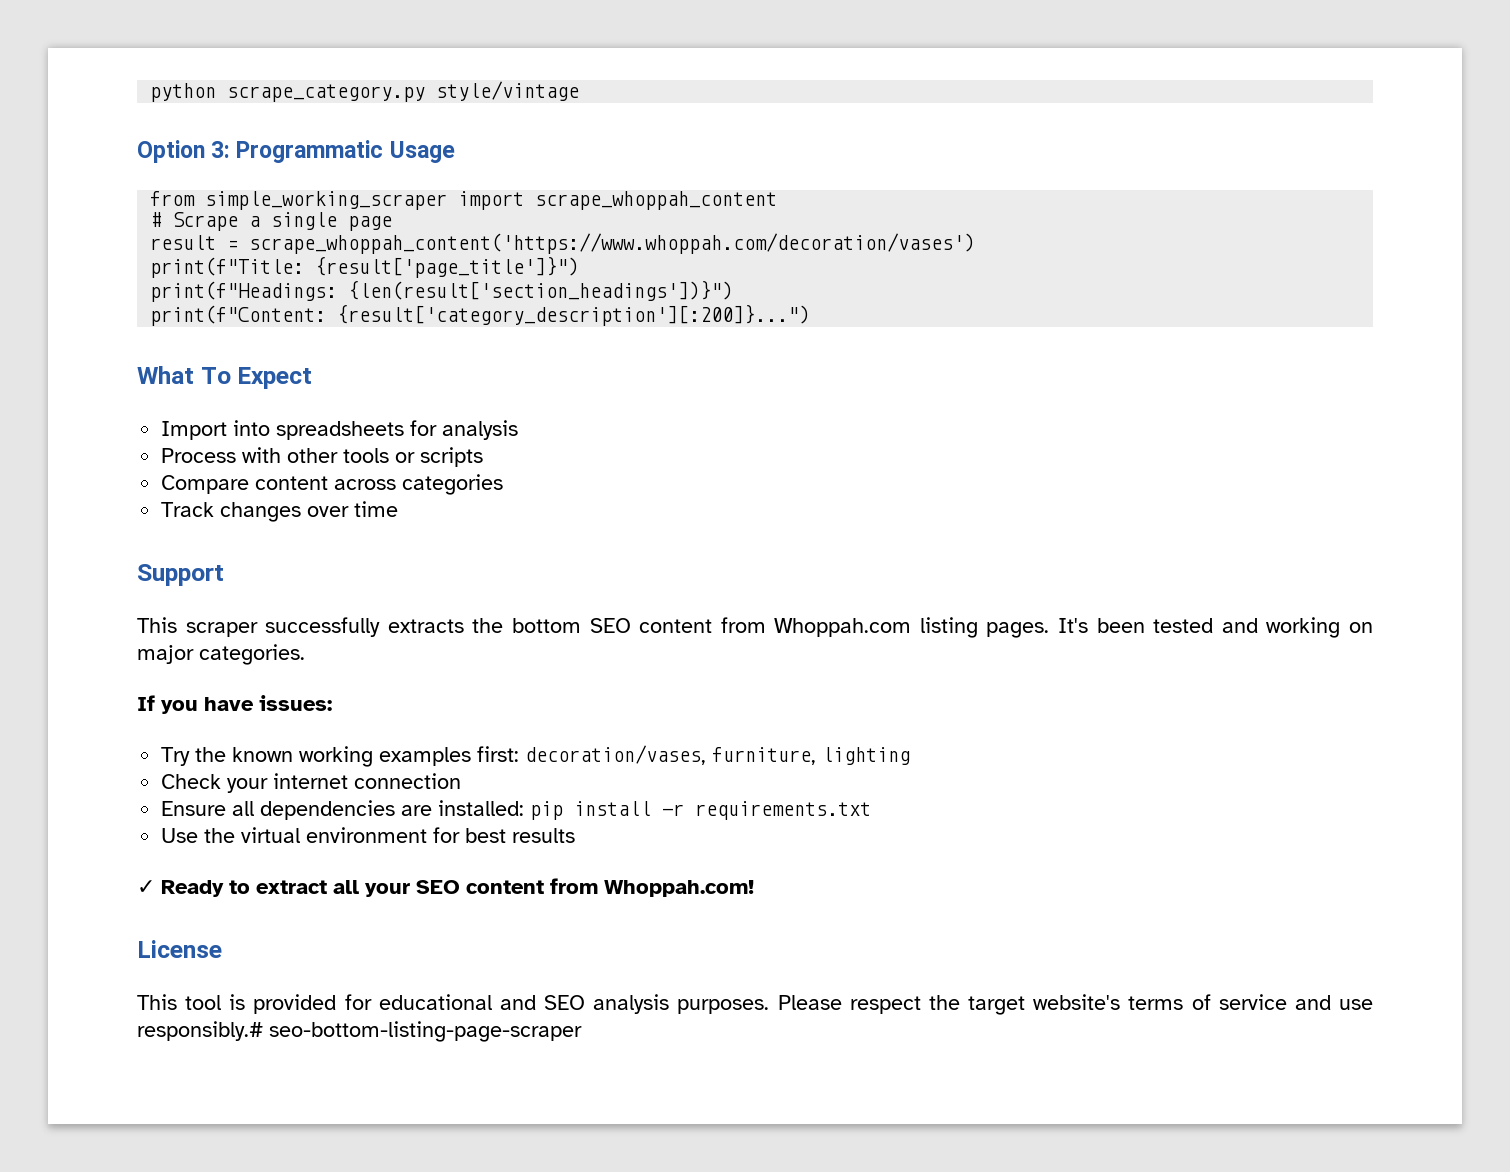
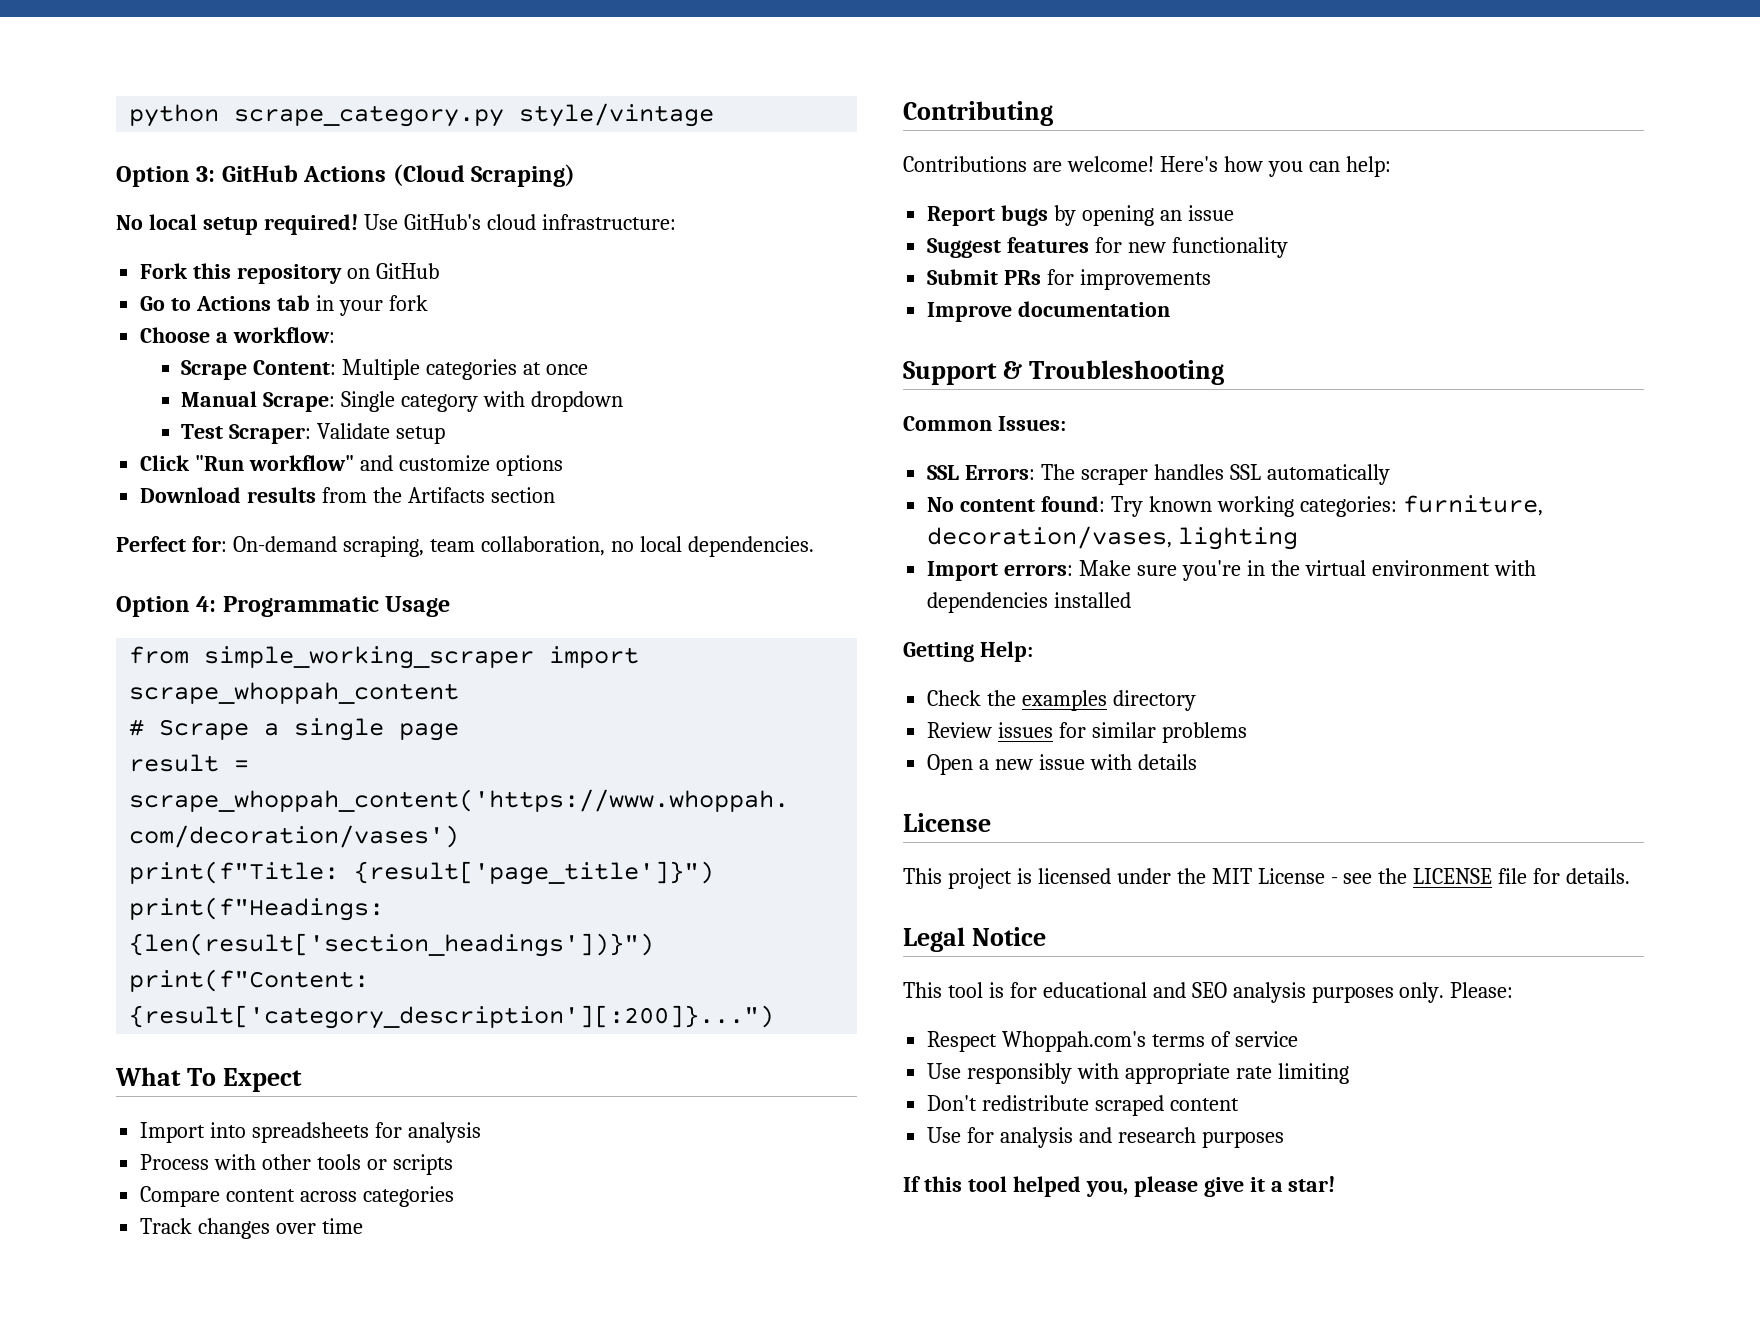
- Option 3: Programmatic Usage
+ Option 3: GitHub Actions (Cloud Scraping)
+ No local setup required! Use GitHub's cloud infrastructure:
+ Fork this repository on GitHub
+ Go to Actions tab in your fork
+ Choose a workflow:
+ Scrape Content: Multiple categories at once
+ Manual Scrape: Single category with dropdown
+ Test Scraper: Validate setup
+ Click "Run workflow" and customize options
+ Download results from the Artifacts section
+ Perfect for: On-demand scraping, team collaboration, no local dependencies.
+ Option 4: Programmatic Usage
- Support
- This scraper successfully extracts the bottom SEO content from Whoppah.com listing pages. It's been tested and working on major categories.
- If you have issues:
- Try the known working examples first: decoration/vases, furniture, lighting
- Check your internet connection
- Ensure all dependencies are installed: pip install -r requirements.txt
- Use the virtual environment for best results
- ✓ Ready to extract all your SEO content from Whoppah.com!
+ Contributing
+ Contributions are welcome! Here's how you can help:
+ Report bugs by opening an issue
+ Suggest features for new functionality
+ Submit PRs for improvements
+ Improve documentation
+ Support & Troubleshooting
+ Common Issues:
+ SSL Errors: The scraper handles SSL automatically
+ No content found: Try known working categories: furniture, decoration/vases, lighting
+ Import errors: Make sure you're in the virtual environment with dependencies installed
+ Getting Help:
+ Check the examples directory
+ Review issues for similar problems
+ Open a new issue with details
  License
+ This project is licensed under the MIT License - see the LICENSE file for details.
+ Legal Notice
- This tool is provided for educational and SEO analysis purposes. Please respect the target website's terms of service and use responsibly.# seo-bottom-listing-page-scraper
+ This tool is for educational and SEO analysis purposes only. Please:
+ Respect Whoppah.com's terms of service
+ Use responsibly with appropriate rate limiting
+ Don't redistribute scraped content
+ Use for analysis and research purposes
+ If this tool helped you, please give it a star!

